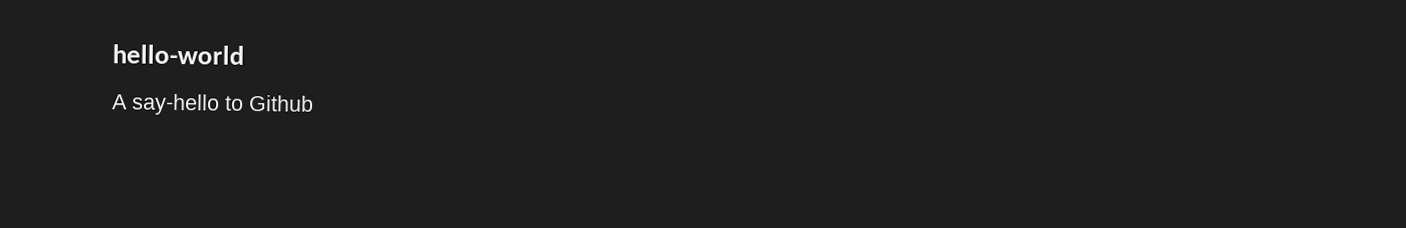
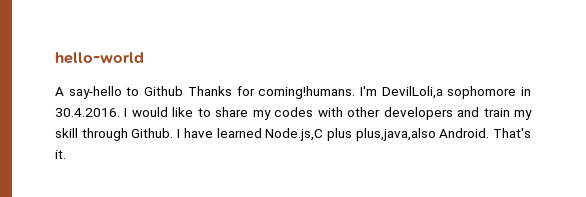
- A say-hello to Github
+ A say-hello to Github Thanks for coming!humans. I'm DevilLoli,a sophomore in 30.4.2016. I would like to share my codes with other developers and train my skill through Github. I have learned Node.js,C plus plus,java,also Android. That's it.

